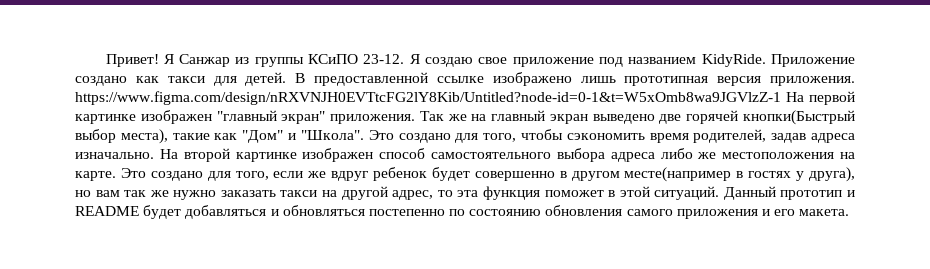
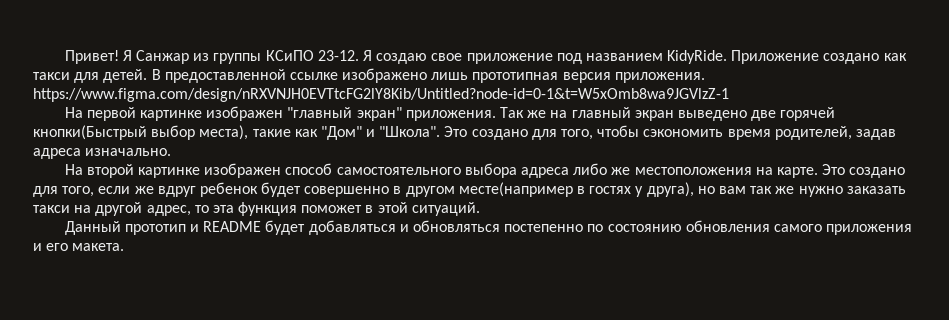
- В предоставленной ссылке изображено лишь прототипная версия приложения. https://www.figma.com/design/nRXVNJH0EVTtcFG2lY8Kib/Untitled?node-id=0-1&t=W5xOmb8wa9JGVlzZ-1 На первой картинке изображен "главный экран" приложения.
+ В предоставленной ссылке изображено лишь прототипная версия приложения. https://www.figma.com/design/nRXVNJH0EVTtcFG2lY8Kib/Untitled?node-id=0-1&t=W5xOmb8wa9JGVlzZ-1
+ На первой картинке изображен "главный экран" приложения.
- Это создано для того, чтобы сэкономить время родителей, задав адреса изначально. На второй картинке изображен способ самостоятельного выбора адреса либо же местоположения на карте.
+ Это создано для того, чтобы сэкономить время родителей, задав адреса изначально.
+ На второй картинке изображен способ самостоятельного выбора адреса либо же местоположения на карте.
- Это создано для того, если же вдруг ребенок будет совершенно в другом месте(например в гостях у друга), но вам так же нужно заказать такси на другой адрес, то эта функция поможет в этой ситуаций. Данный прототип и README будет добавляться и обновляться постепенно по состоянию обновления самого приложения и его макета.
+ Это создано для того, если же вдруг ребенок будет совершенно в другом месте(например в гостях у друга), но вам так же нужно заказать такси на другой адрес, то эта функция поможет в этой ситуаций.
+ Данный прототип и README будет добавляться и обновляться постепенно по состоянию обновления самого приложения и его макета.

